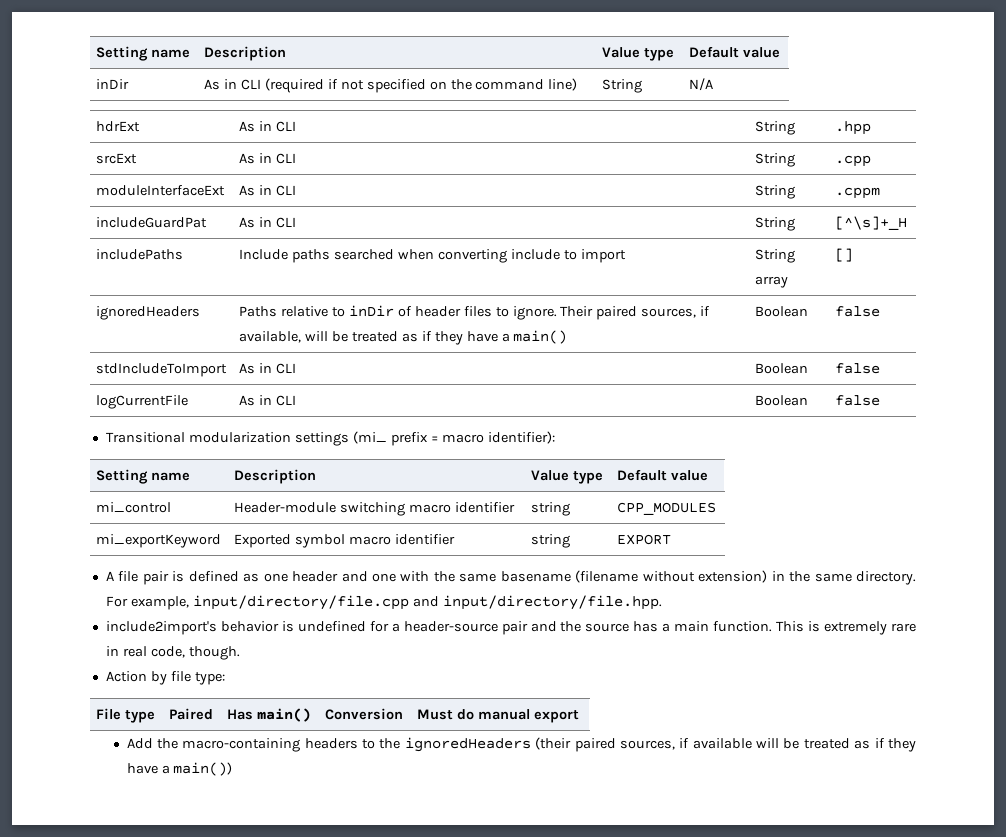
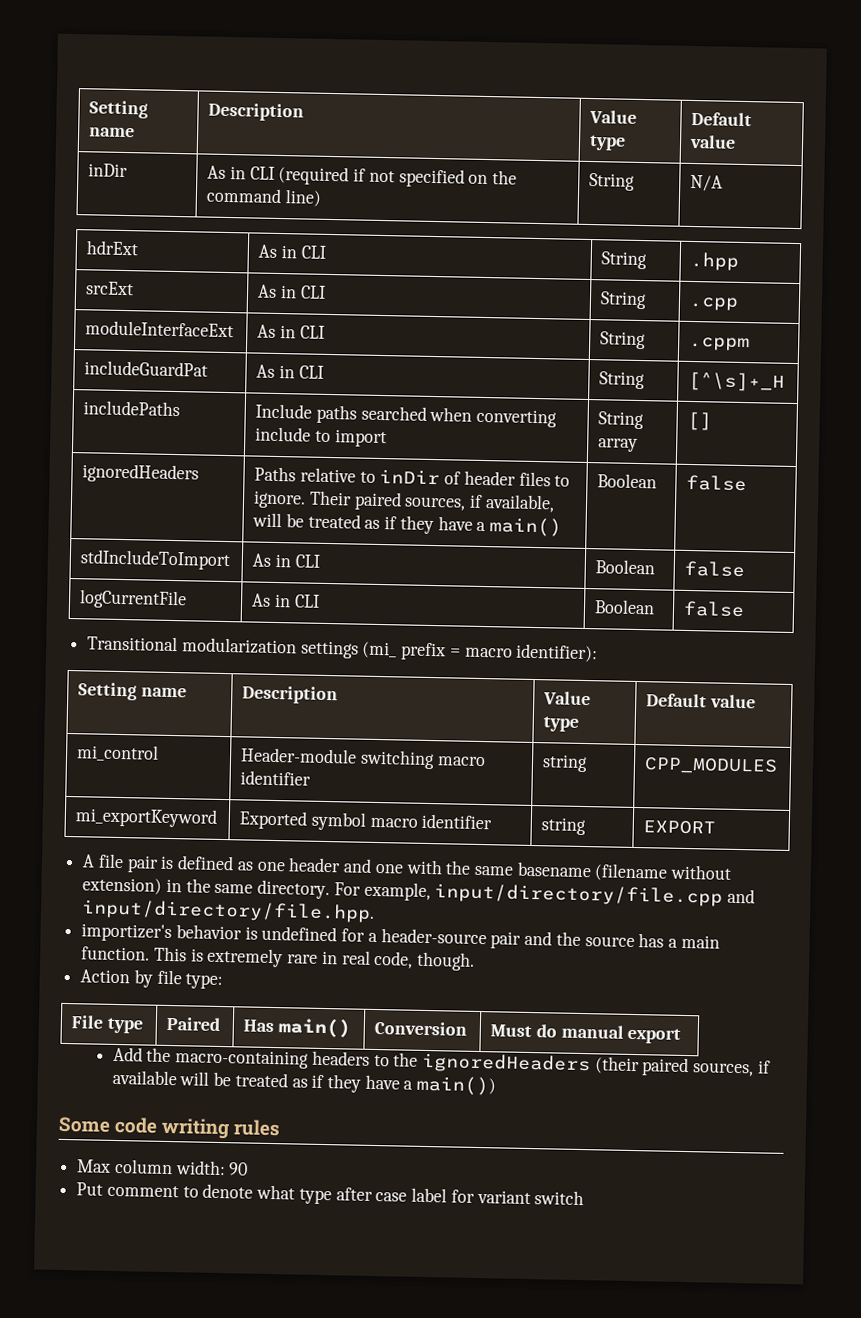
- include2import's behavior is undefined for a header-source pair and the source has a main function.
+ importizer's behavior is undefined for a header-source pair and the source has a main function.
+ Some code writing rules
+ Max column width: 90
+ Put comment to denote what type after case label for variant switch

